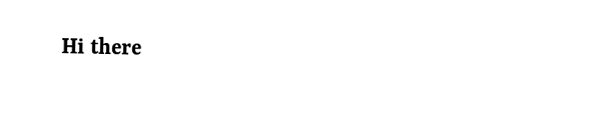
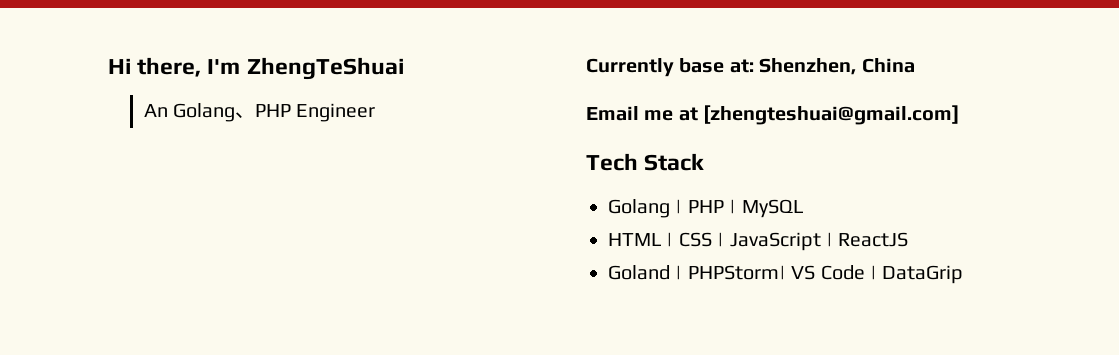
- Hi there
+ Hi there, I'm ZhengTeShuai
+ An Golang、PHP Engineer
+ Currently base at: Shenzhen, China
+ Email me at [zhengteshuai@gmail.com]
+ Tech Stack
+ Golang | PHP | MySQL
+ HTML | CSS | JavaScript | ReactJS
+ Goland | PHPStorm| VS Code | DataGrip

